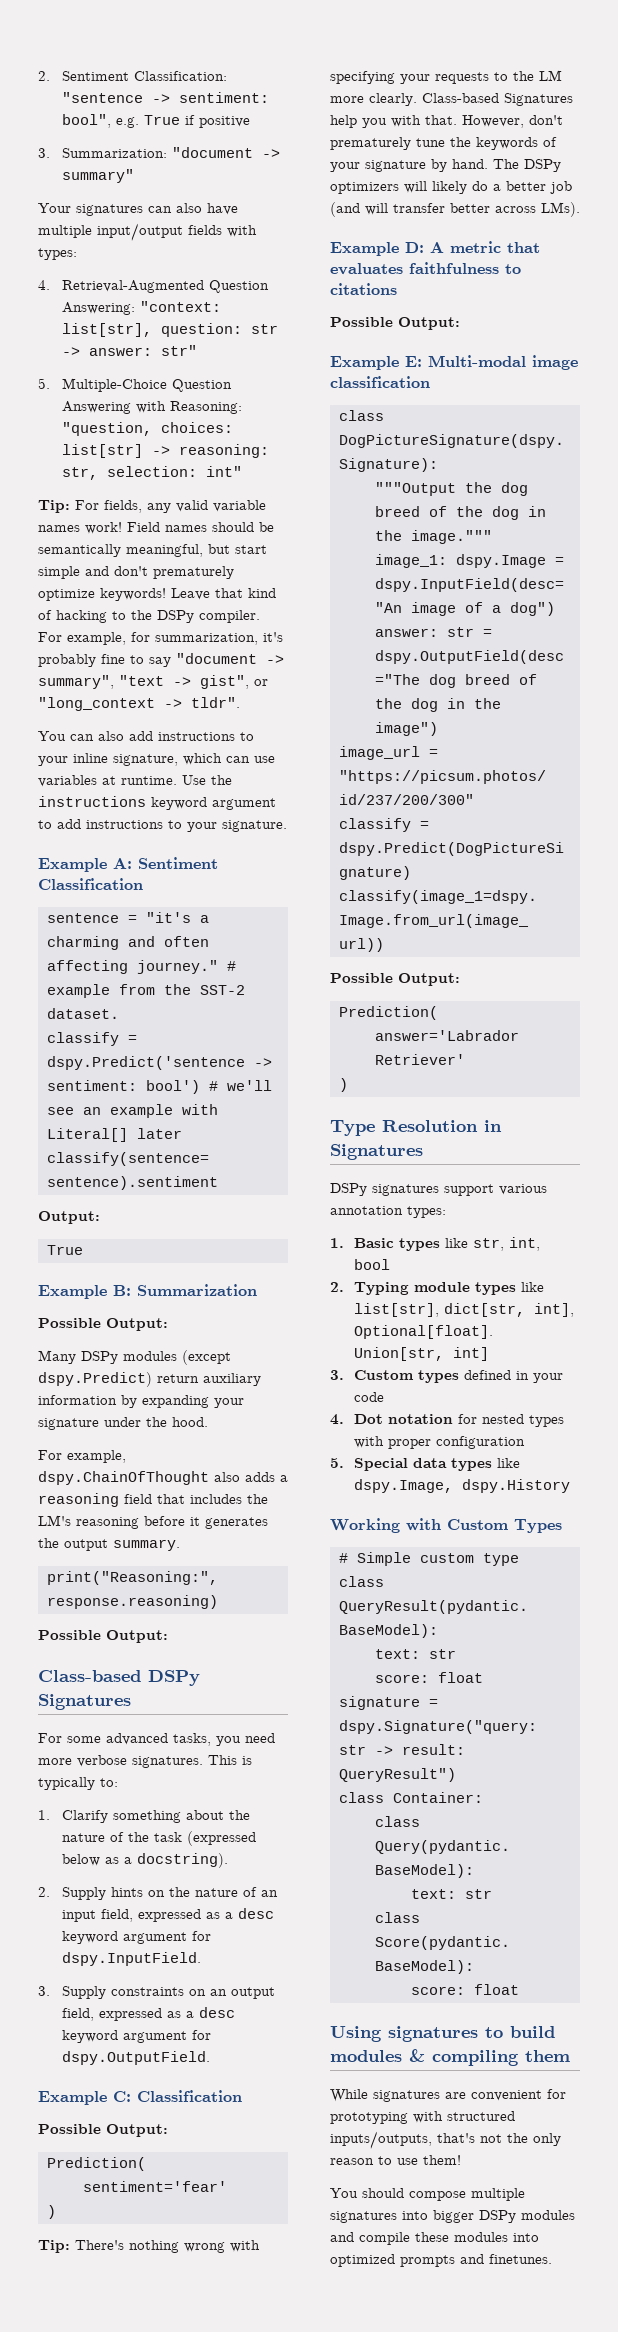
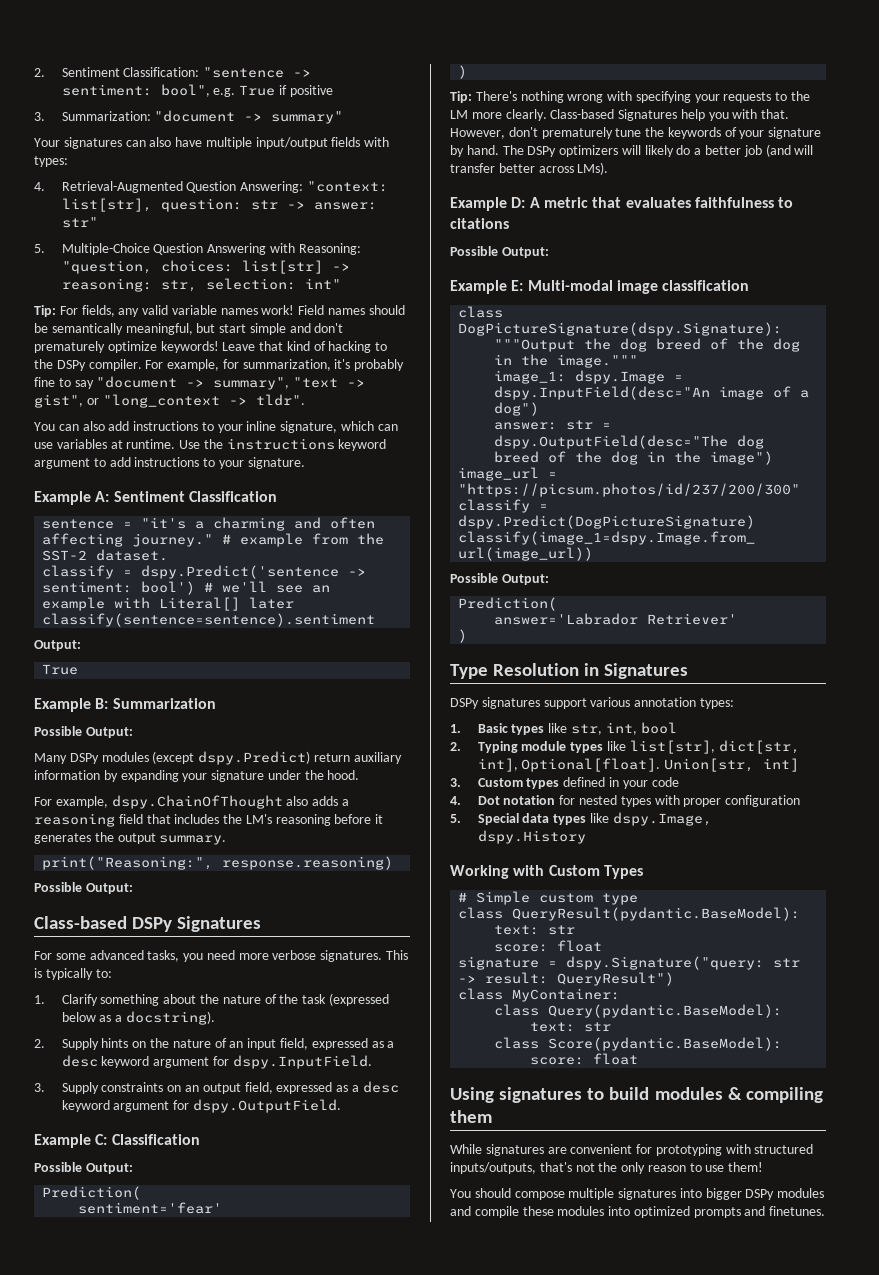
- class Container:
+ class MyContainer:

